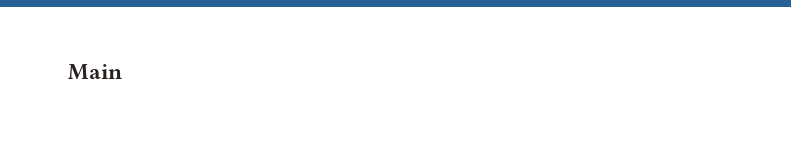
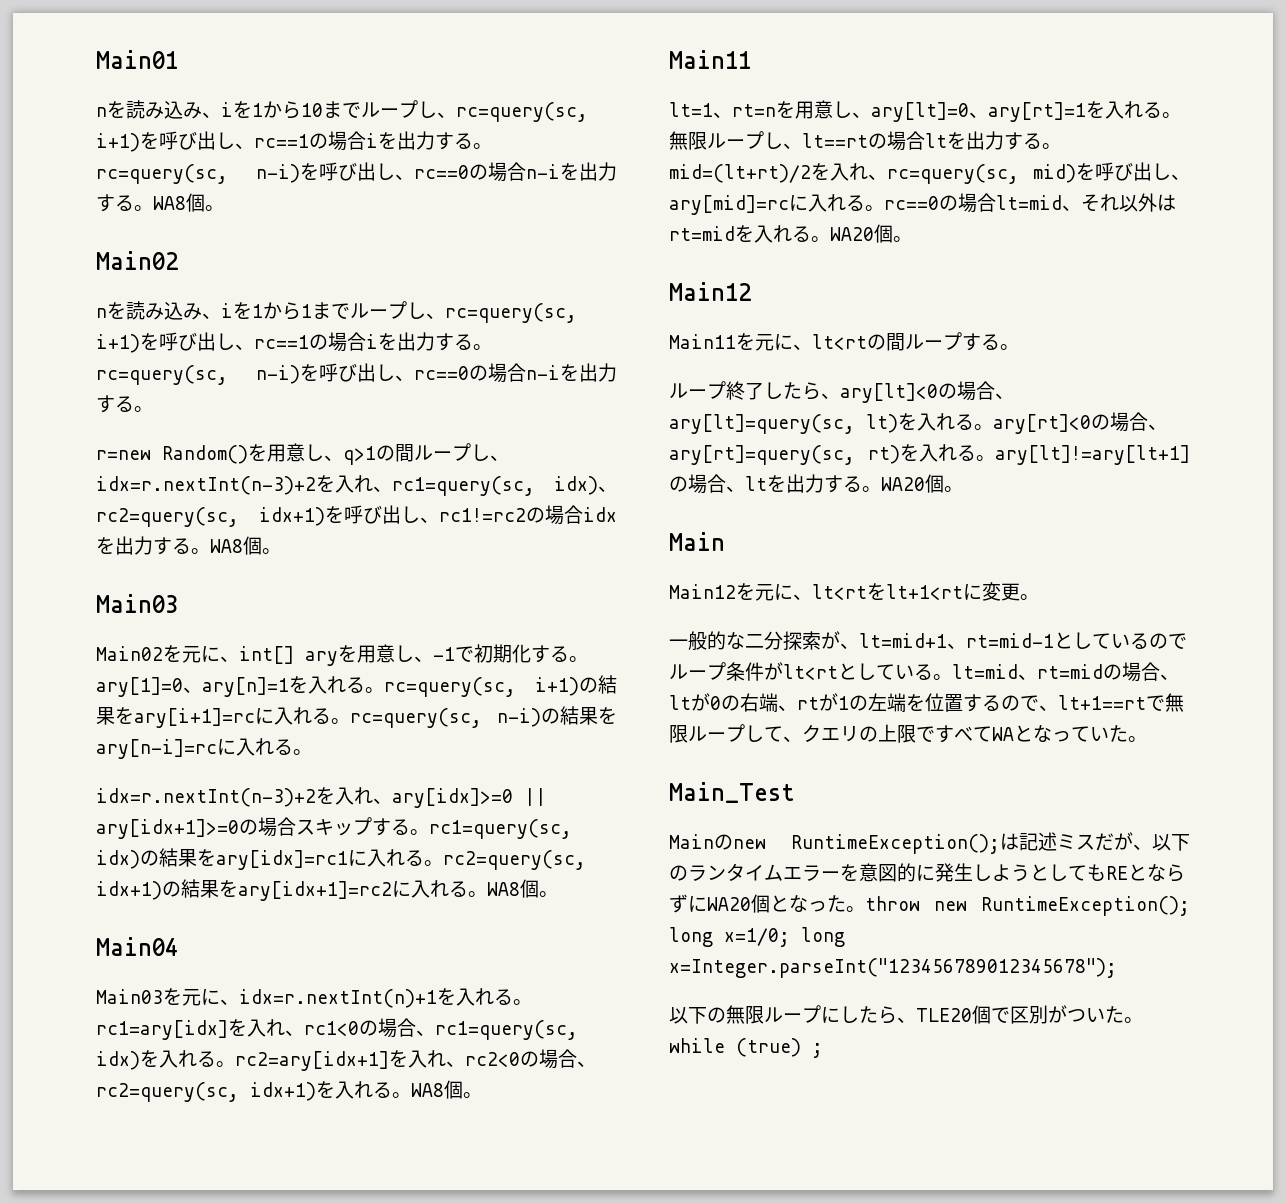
+ Main01
+ nを読み込み、iを1から10までループし、rc=query(sc, i+1)を呼び出し、rc==1の場合iを出力する。rc=query(sc, n-i)を呼び出し、rc==0の場合n-iを出力する。WA8個。
+ Main02
+ nを読み込み、iを1から1までループし、rc=query(sc, i+1)を呼び出し、rc==1の場合iを出力する。rc=query(sc, n-i)を呼び出し、rc==0の場合n-iを出力する。
+ r=new Random()を用意し、q>1の間ループし、idx=r.nextInt(n-3)+2を入れ、rc1=query(sc, idx)、rc2=query(sc, idx+1)を呼び出し、rc1!=rc2の場合idxを出力する。WA8個。
+ Main03
+ Main02を元に、int[] aryを用意し、-1で初期化する。ary[1]=0、ary[n]=1を入れる。rc=query(sc, i+1)の結果をary[i+1]=rcに入れる。rc=query(sc, n-i)の結果をary[n-i]=rcに入れる。
+ idx=r.nextInt(n-3)+2を入れ、ary[idx]>=0 || ary[idx+1]>=0の場合スキップする。rc1=query(sc, idx)の結果をary[idx]=rc1に入れる。rc2=query(sc, idx+1)の結果をary[idx+1]=rc2に入れる。WA8個。
+ Main04
+ Main03を元に、idx=r.nextInt(n)+1を入れる。rc1=ary[idx]を入れ、rc1<0の場合、rc1=query(sc, idx)を入れる。rc2=ary[idx+1]を入れ、rc2<0の場合、rc2=query(sc, idx+1)を入れる。WA8個。
+ Main11
+ lt=1、rt=nを用意し、ary[lt]=0、ary[rt]=1を入れる。無限ループし、lt==rtの場合ltを出力する。mid=(lt+rt)/2を入れ、rc=query(sc, mid)を呼び出し、ary[mid]=rcに入れる。rc==0の場合lt=mid、それ以外はrt=midを入れる。WA20個。
+ Main12
+ Main11を元に、lt<rtの間ループする。
+ ループ終了したら、ary[lt]<0の場合、ary[lt]=query(sc, lt)を入れる。ary[rt]<0の場合、ary[rt]=query(sc, rt)を入れる。ary[lt]!=ary[lt+1]の場合、ltを出力する。WA20個。
  Main
+ Main12を元に、lt<rtをlt+1<rtに変更。
+ 一般的な二分探索が、lt=mid+1、rt=mid-1としているのでループ条件がlt<rtとしている。lt=mid、rt=midの場合、ltが0の右端、rtが1の左端を位置するので、lt+1==rtで無限ループして、クエリの上限ですべてWAとなっていた。
+ Main_Test
+ Mainのnew RuntimeException();は記述ミスだが、以下のランタイムエラーを意図的に発生しようとしてもREとならずにWA20個となった。throw new RuntimeException(); long x=1/0; long x=Integer.parseInt("123456789012345678");
+ 以下の無限ループにしたら、TLE20個で区別がついた。while (true) ;

